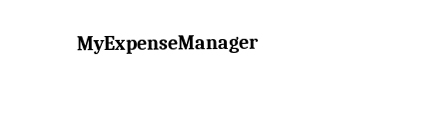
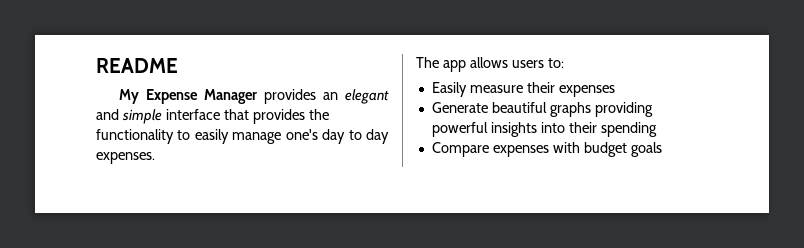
- MyExpenseManager
+ README
+ My Expense Manager provides an elegant and simple interface that provides the functionality to easily manage one's day to day expenses.
+ The app allows users to:
+ Easily measure their expenses
+ Generate beautiful graphs providing powerful insights into their spending
+ Compare expenses with budget goals

